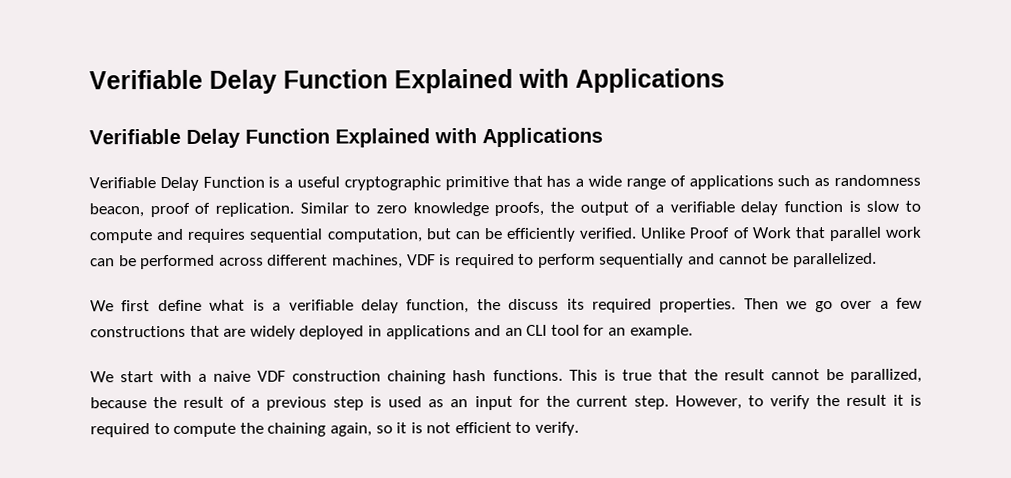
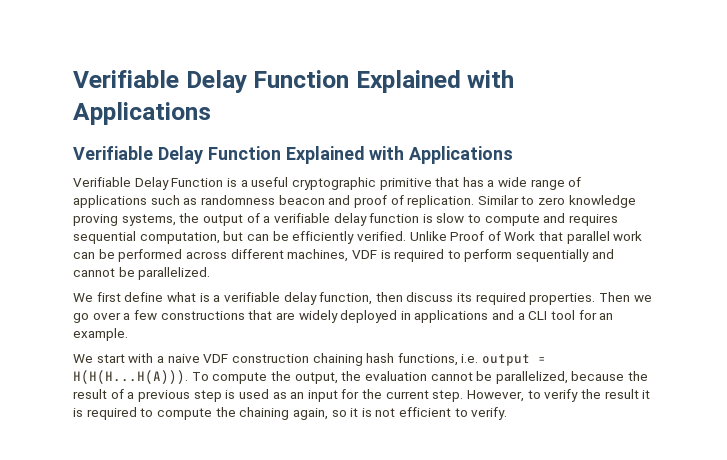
- Verifiable Delay Function is a useful cryptographic primitive that has a wide range of applications such as randomness beacon, proof of replication.
+ Verifiable Delay Function is a useful cryptographic primitive that has a wide range of applications such as randomness beacon and proof of replication.
- Similar to zero knowledge proofs, the output of a verifiable delay function is slow to compute and requires sequential computation, but can be efficiently verified.
+ Similar to zero knowledge proving systems, the output of a verifiable delay function is slow to compute and requires sequential computation, but can be efficiently verified.
- We first define what is a verifiable delay function, the discuss its required properties.
+ We first define what is a verifiable delay function, then discuss its required properties.
- Then we go over a few constructions that are widely deployed in applications and an CLI tool for an example.
+ Then we go over a few constructions that are widely deployed in applications and a CLI tool for an example.
- We start with a naive VDF construction chaining hash functions. This is true that the result cannot be parallized, because the result of a previous step is used as an input for the current step.
+ We start with a naive VDF construction chaining hash functions, i.e. output = H(H(H...H(A))). To compute the output, the evaluation cannot be parallelized, because the result of a previous step is used as an input for the current step.

